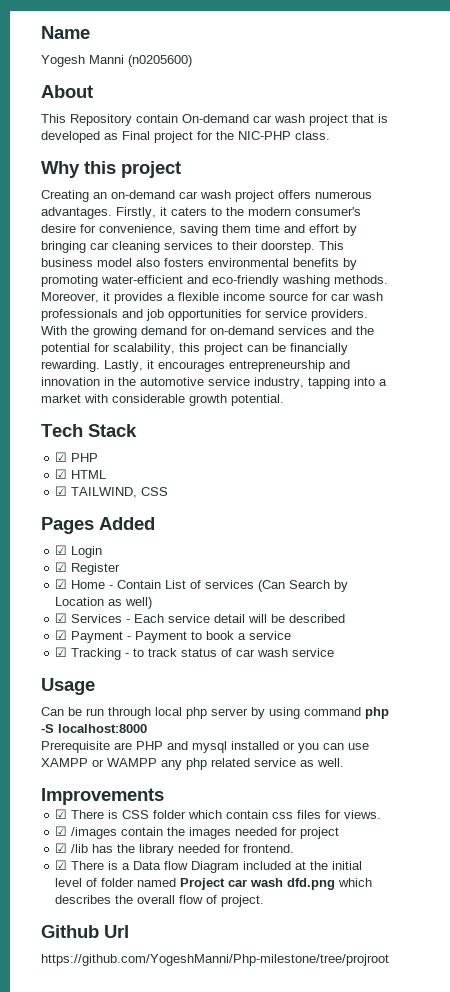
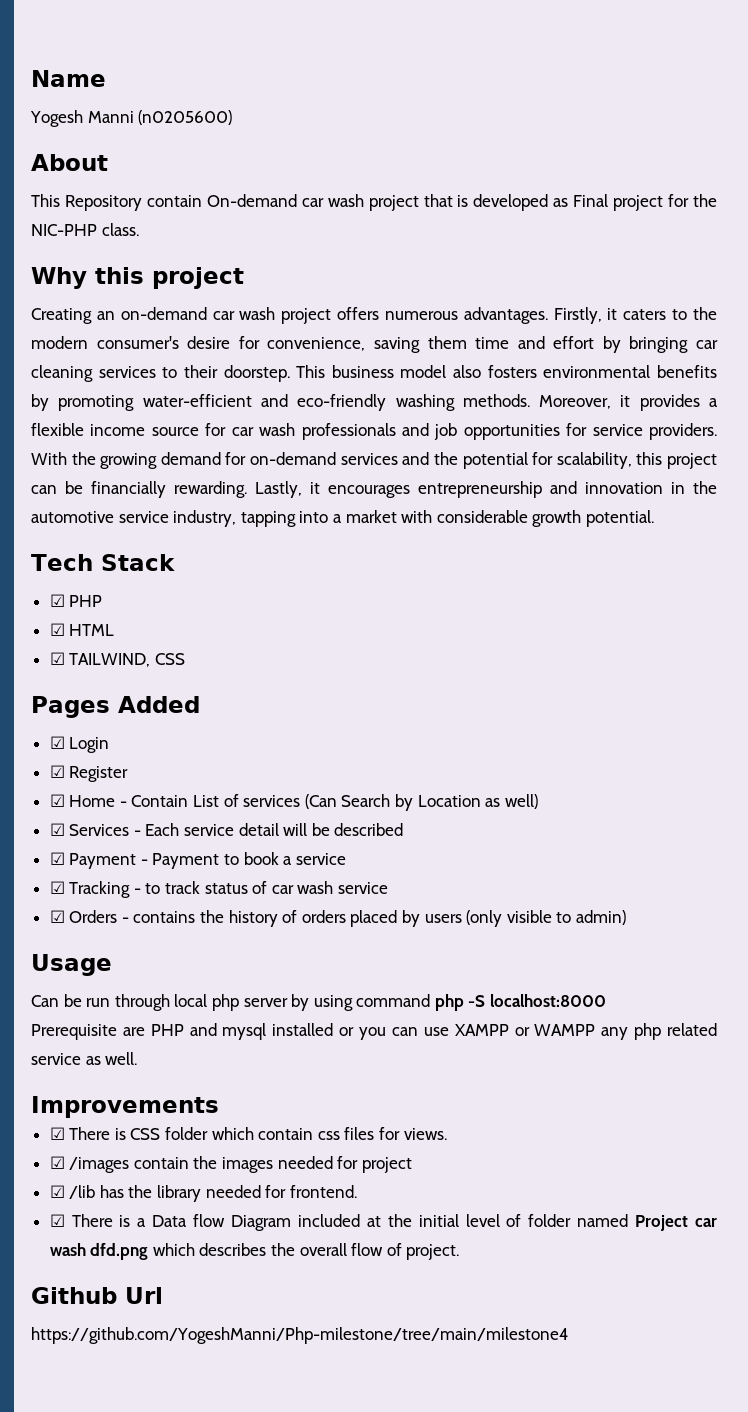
+ ☑ Orders - contains the history of orders placed by users (only visible to admin)
- https://github.com/YogeshManni/Php-milestone/tree/projroot
+ https://github.com/YogeshManni/Php-milestone/tree/main/milestone4

